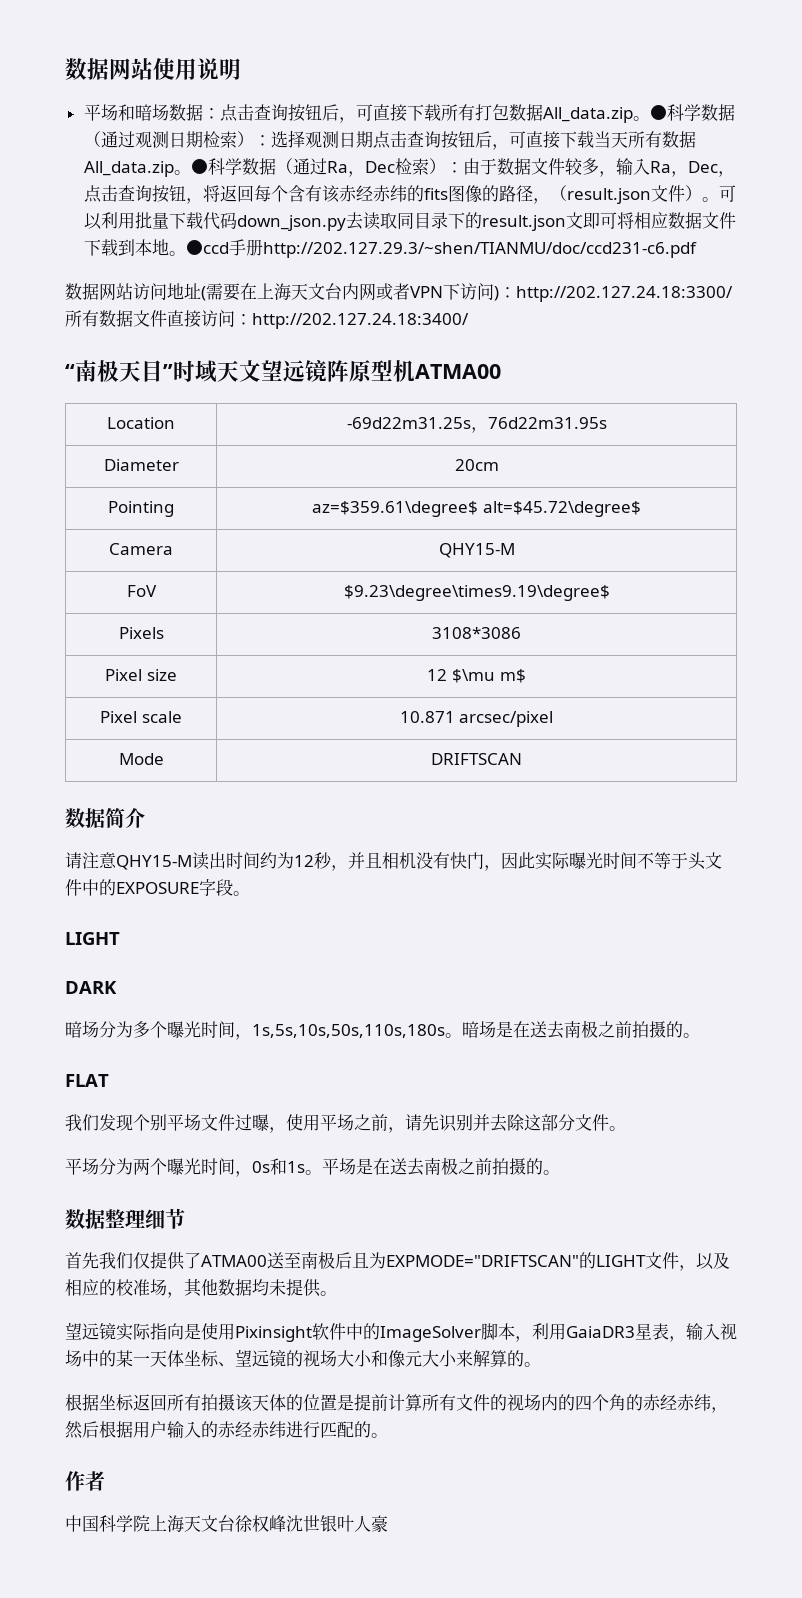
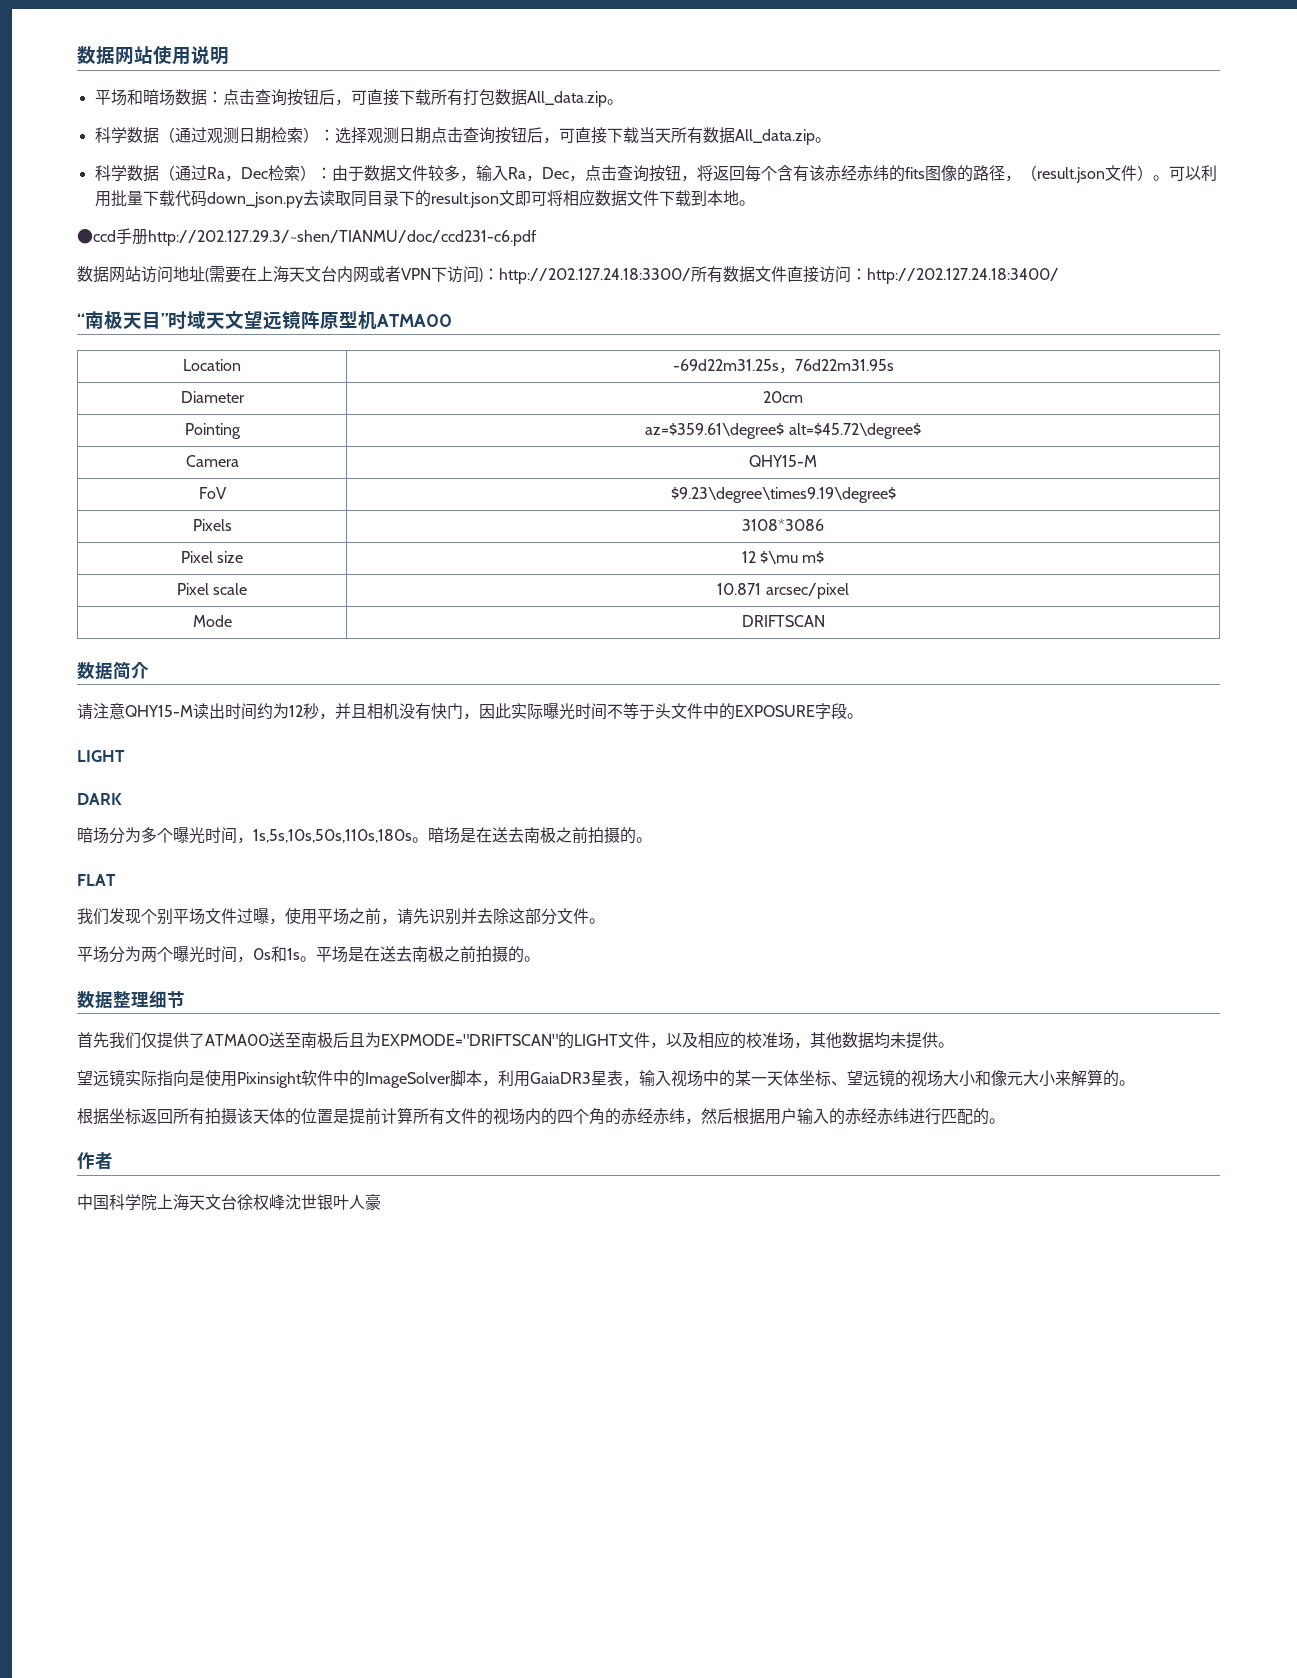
- 点击查询按钮后，可直接下载所有打包数据All_data.zip。●科学数据（通过观测日期检索）：
+ 点击查询按钮后，可直接下载所有打包数据All_data.zip。
+ 科学数据（通过观测日期检索）：
- 选择观测日期点击查询按钮后，可直接下载当天所有数据All_data.zip。●科学数据（通过Ra，Dec检索）：
+ 选择观测日期点击查询按钮后，可直接下载当天所有数据All_data.zip。
+ 科学数据（通过Ra，Dec检索）：
- 可以利用批量下载代码down_json.py去读取同目录下的result.json文即可将相应数据文件下载到本地。●ccd手册http://202.127.29.3/~shen/TIANMU/doc/ccd231-c6.pdf
+ 可以利用批量下载代码down_json.py去读取同目录下的result.json文即可将相应数据文件下载到本地。
+ ●ccd手册http://202.127.29.3/~shen/TIANMU/doc/ccd231-c6.pdf

